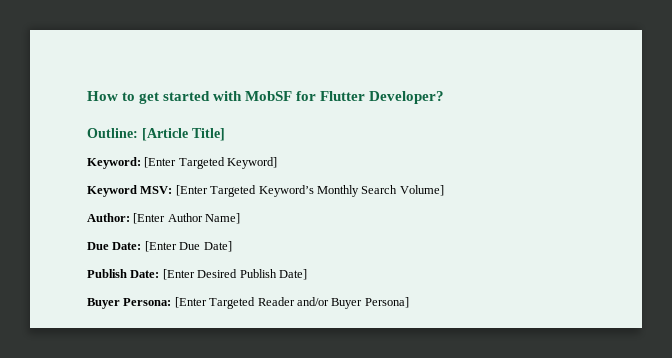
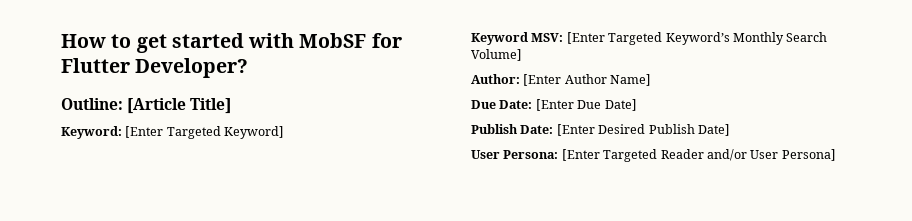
- Buyer Persona: [Enter Targeted Reader and/or Buyer Persona]
+ User Persona: [Enter Targeted Reader and/or User Persona]

